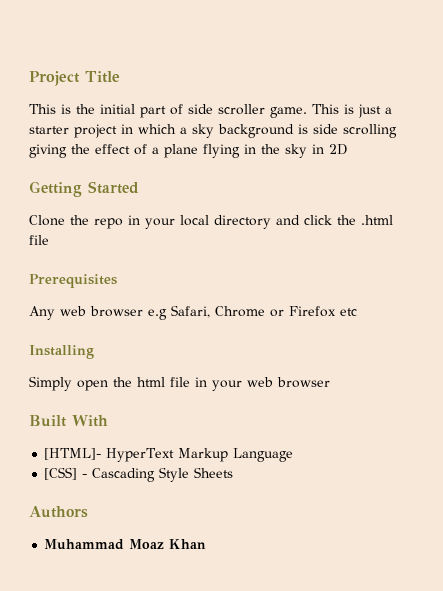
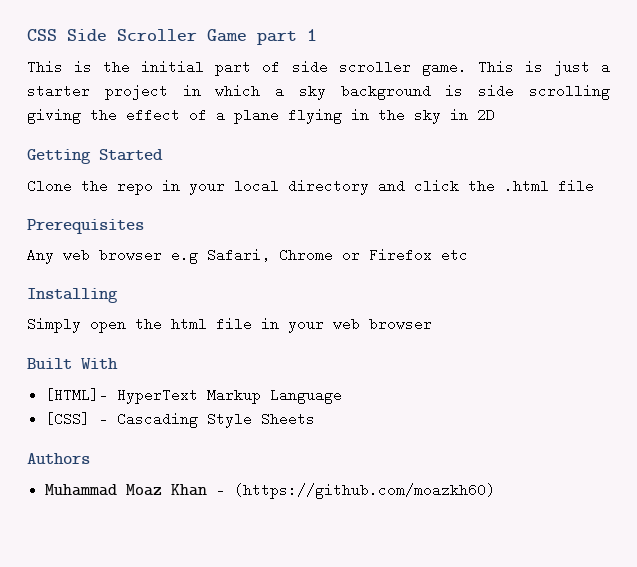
- Project Title
+ CSS Side Scroller Game part 1
- Muhammad Moaz Khan
+ Muhammad Moaz Khan - (https://github.com/moazkh60)

